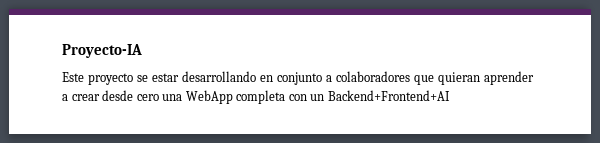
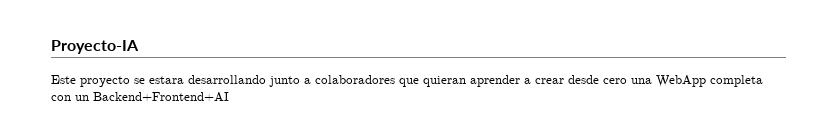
- Este proyecto se estar desarrollando en conjunto a colaboradores que quieran aprender a crear desde cero una WebApp completa con un Backend+Frontend+AI
+ Este proyecto se estara desarrollando junto a colaboradores que quieran aprender a crear desde cero una WebApp completa con un Backend+Frontend+AI

